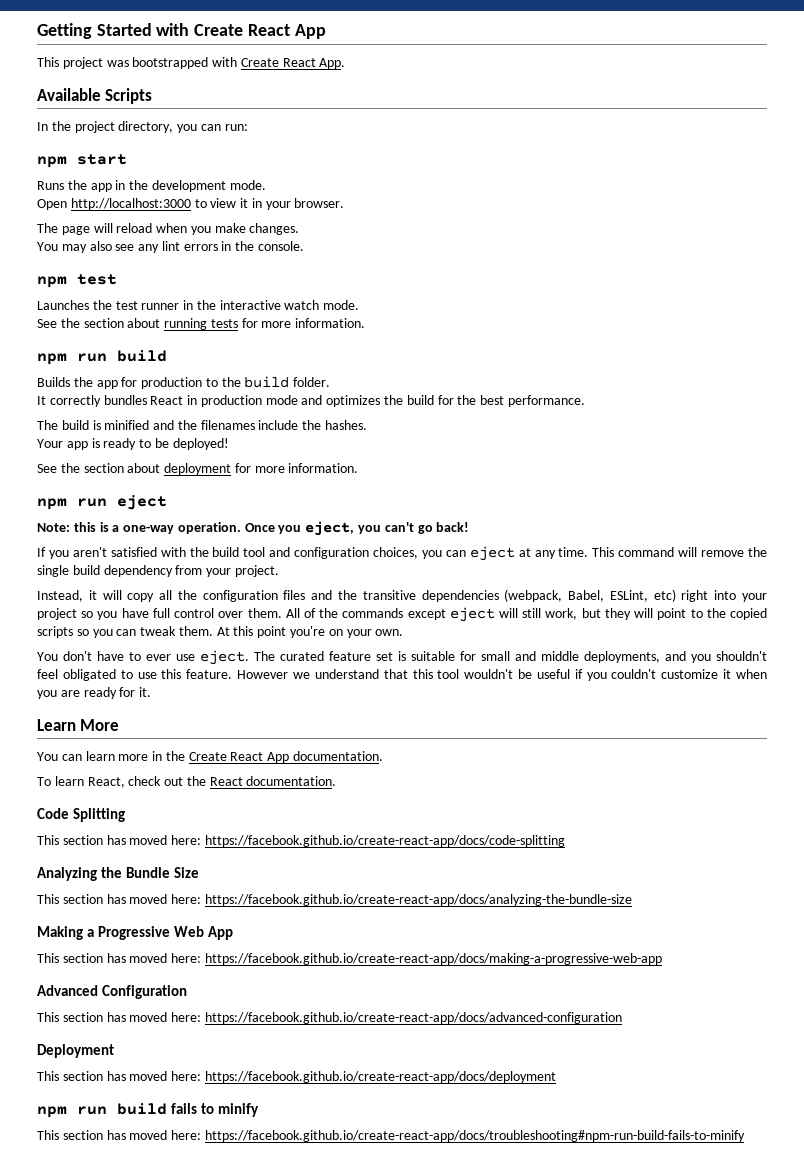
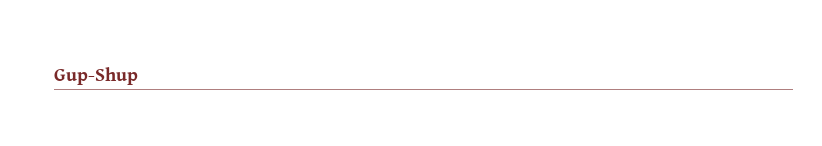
- Getting Started with Create React App
- This project was bootstrapped with Create React App.
- Available Scripts
- In the project directory, you can run:
- npm start
- Runs the app in the development mode.
- Open http://localhost:3000 to view it in your browser.
- The page will reload when you make changes.
- You may also see any lint errors in the console.
- npm test
- Launches the test runner in the interactive watch mode.
- See the section about running tests for more information.
- npm run build
- Builds the app for production to the build folder.
- It correctly bundles React in production mode and optimizes the build for the best performance.
- The build is minified and the filenames include the hashes.
- Your app is ready to be deployed!
- See the section about deployment for more information.
- npm run eject
- Note: this is a one-way operation. Once you eject, you can't go back!
- If you aren't satisfied with the build tool and configuration choices, you can eject at any time. This command will remove the single build dependency from your project.
- Instead, it will copy all the configuration files and the transitive dependencies (webpack, Babel, ESLint, etc) right into your project so you have full control over them. All of the commands except eject will still work, but they will point to the copied scripts so you can tweak them. At this point you're on your own.
- You don't have to ever use eject. The curated feature set is suitable for small and middle deployments, and you shouldn't feel obligated to use this feature. However we understand that this tool wouldn't be useful if you couldn't customize it when you are ready for it.
- Learn More
- You can learn more in the Create React App documentation.
- To learn React, check out the React documentation.
- Code Splitting
- This section has moved here: https://facebook.github.io/create-react-app/docs/code-splitting
- Analyzing the Bundle Size
- This section has moved here: https://facebook.github.io/create-react-app/docs/analyzing-the-bundle-size
- Making a Progressive Web App
- This section has moved here: https://facebook.github.io/create-react-app/docs/making-a-progressive-web-app
- Advanced Configuration
- This section has moved here: https://facebook.github.io/create-react-app/docs/advanced-configuration
- Deployment
- This section has moved here: https://facebook.github.io/create-react-app/docs/deployment
- npm run build fails to minify
- This section has moved here: https://facebook.github.io/create-react-app/docs/troubleshooting#npm-run-build-fails-to-minify
+ Gup-Shup

